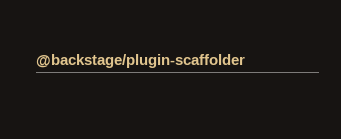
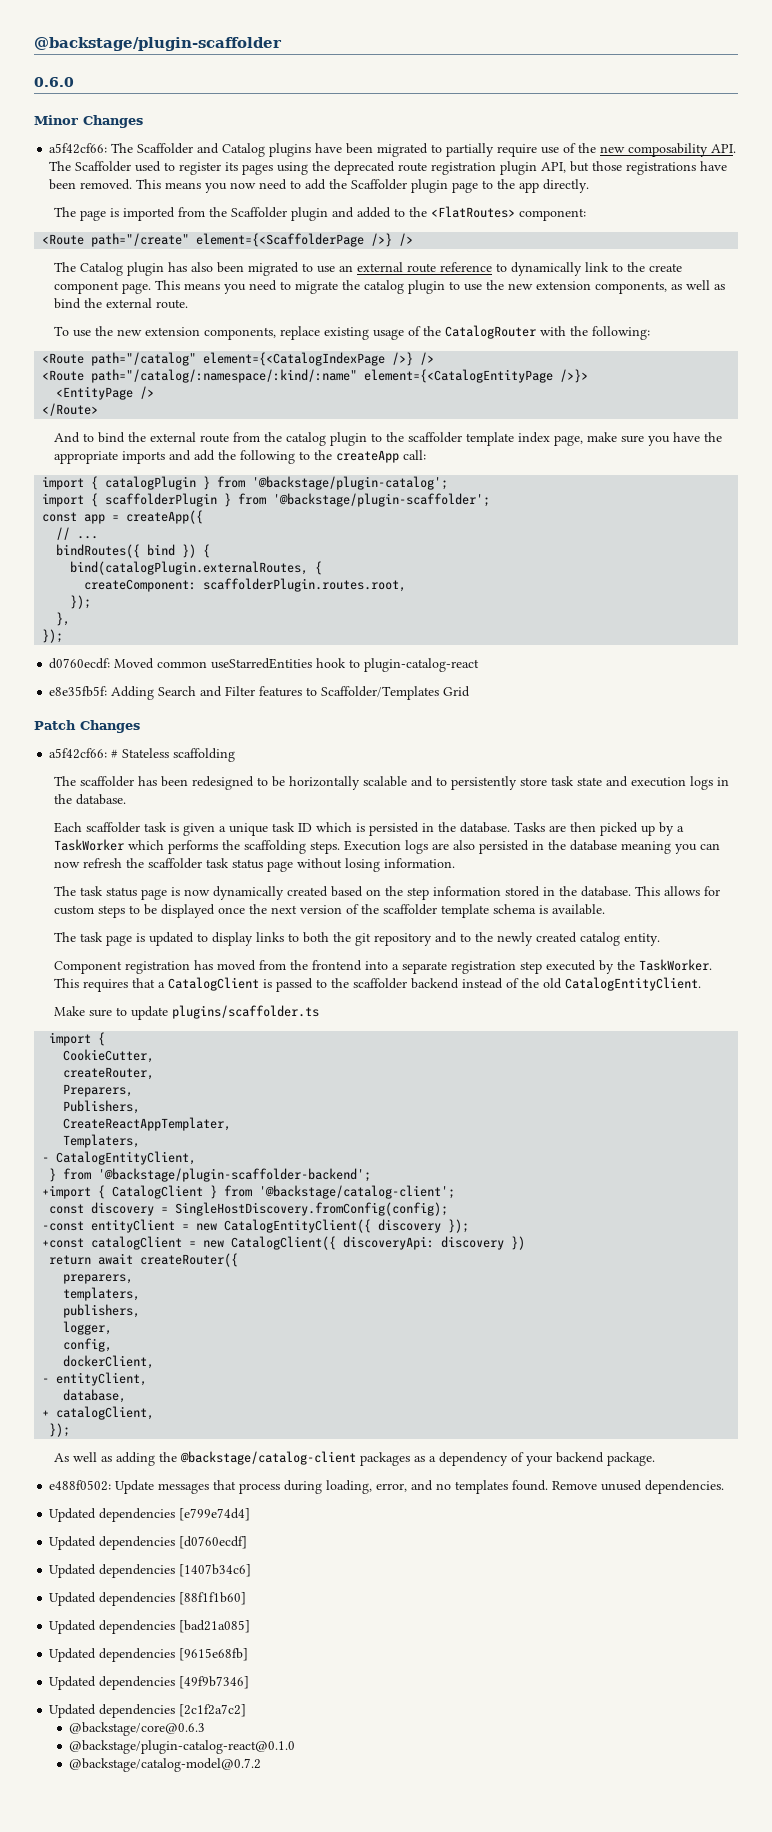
+ 0.6.0
+ Minor Changes
+ a5f42cf66: The Scaffolder and Catalog plugins have been migrated to partially require use of the new composability API. The Scaffolder used to register its pages using the deprecated route registration plugin API, but those registrations have been removed. This means you now need to add the Scaffolder plugin page to the app directly.
+ The page is imported from the Scaffolder plugin and added to the <FlatRoutes> component:
+ <Route path="/create" element={<ScaffolderPage />} />
+ The Catalog plugin has also been migrated to use an external route reference to dynamically link to the create component page. This means you need to migrate the catalog plugin to use the new extension components, as well as bind the external route.
+ To use the new extension components, replace existing usage of the CatalogRouter with the following:
+ <Route path="/catalog" element={<CatalogIndexPage />} />
+ <Route path="/catalog/:namespace/:kind/:name" element={<CatalogEntityPage />}>
+ <EntityPage />
+ </Route>
+ And to bind the external route from the catalog plugin to the scaffolder template index page, make sure you have the appropriate imports and add the following to the createApp call:
+ import { catalogPlugin } from '@backstage/plugin-catalog';
+ import { scaffolderPlugin } from '@backstage/plugin-scaffolder';
+ const app = createApp({
+ // ...
+ bindRoutes({ bind }) {
+ bind(catalogPlugin.externalRoutes, {
+ createComponent: scaffolderPlugin.routes.root,
+ });
+ },
+ });
+ d0760ecdf: Moved common useStarredEntities hook to plugin-catalog-react
+ e8e35fb5f: Adding Search and Filter features to Scaffolder/Templates Grid
+ Patch Changes
+ a5f42cf66: # Stateless scaffolding
+ The scaffolder has been redesigned to be horizontally scalable and to persistently store task state and execution logs in the database.
+ Each scaffolder task is given a unique task ID which is persisted in the database. Tasks are then picked up by a TaskWorker which performs the scaffolding steps. Execution logs are also persisted in the database meaning you can now refresh the scaffolder task status page without losing information.
+ The task status page is now dynamically created based on the step information stored in the database. This allows for custom steps to be displayed once the next version of the scaffolder template schema is available.
+ The task page is updated to display links to both the git repository and to the newly created catalog entity.
+ Component registration has moved from the frontend into a separate registration step executed by the TaskWorker. This requires that a CatalogClient is passed to the scaffolder backend instead of the old CatalogEntityClient.
+ Make sure to update plugins/scaffolder.ts
+ import {
+ CookieCutter,
+ createRouter,
+ Preparers,
+ Publishers,
+ CreateReactAppTemplater,
+ Templaters,
+ - CatalogEntityClient,
+ } from '@backstage/plugin-scaffolder-backend';
+ +import { CatalogClient } from '@backstage/catalog-client';
+ const discovery = SingleHostDiscovery.fromConfig(config);
+ -const entityClient = new CatalogEntityClient({ discovery });
+ +const catalogClient = new CatalogClient({ discoveryApi: discovery })
+ return await createRouter({
+ preparers,
+ templaters,
+ publishers,
+ logger,
+ config,
+ dockerClient,
+ - entityClient,
+ database,
+ + catalogClient,
+ });
+ As well as adding the @backstage/catalog-client packages as a dependency of your backend package.
+ e488f0502: Update messages that process during loading, error, and no templates found. Remove unused dependencies.
+ Updated dependencies [e799e74d4]
+ Updated dependencies [d0760ecdf]
+ Updated dependencies [1407b34c6]
+ Updated dependencies [88f1f1b60]
+ Updated dependencies [bad21a085]
+ Updated dependencies [9615e68fb]
+ Updated dependencies [49f9b7346]
+ Updated dependencies [2c1f2a7c2]
+ @backstage/core@0.6.3
+ @backstage/plugin-catalog-react@0.1.0
+ @backstage/catalog-model@0.7.2

